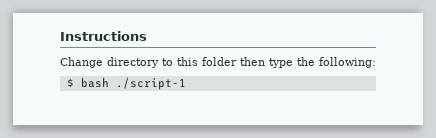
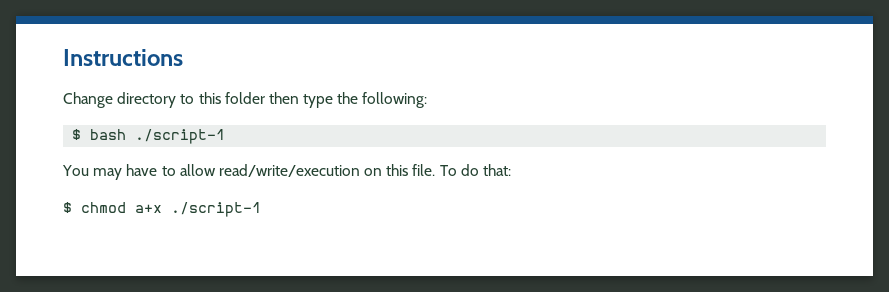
+ You may have to allow read/write/execution on this file. To do that:
+ $ chmod a+x ./script-1

